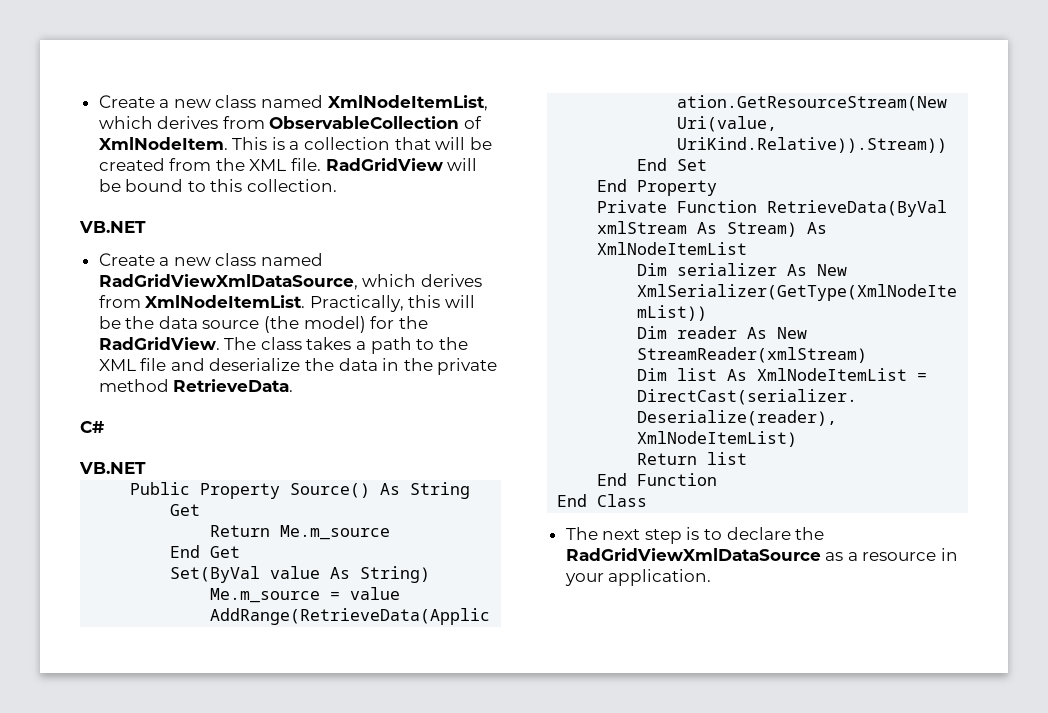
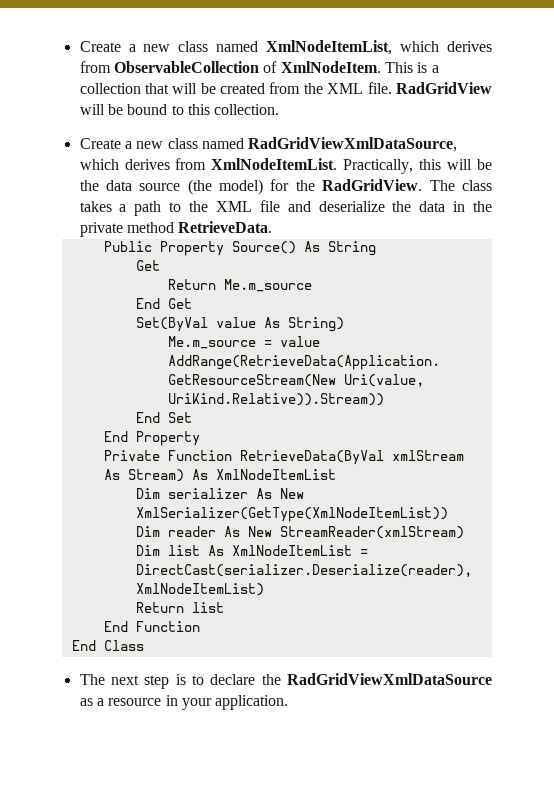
  RadGridView will be bound to this collection.
- VB.NET
- C#
- VB.NET

